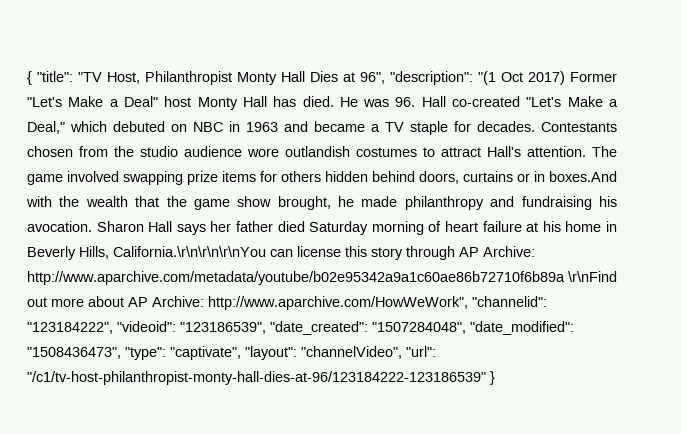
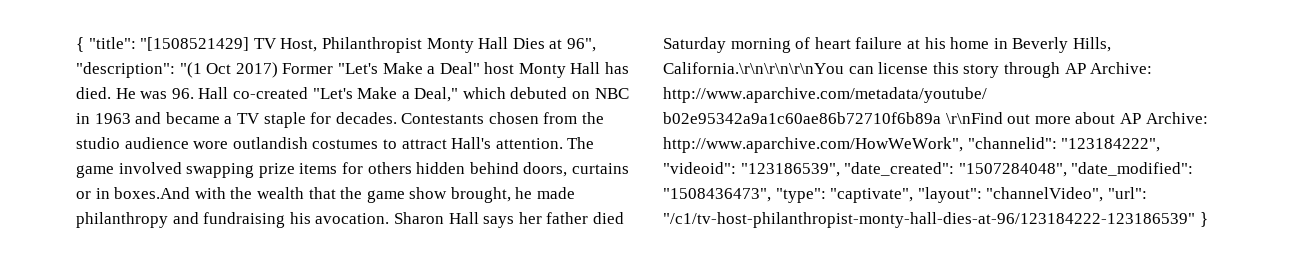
- { "title": "TV Host, Philanthropist Monty Hall Dies at 96", "description": "(1 Oct 2017) Former "Let's Make a Deal" host Monty Hall has died.
+ { "title": "[1508521429] TV Host, Philanthropist Monty Hall Dies at 96", "description": "(1 Oct 2017) Former "Let's Make a Deal" host Monty Hall has died.

